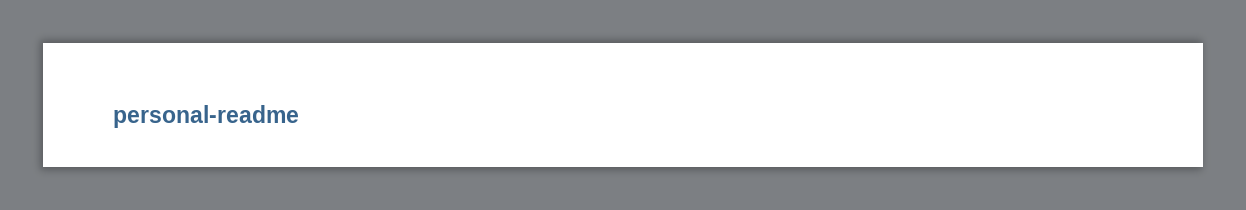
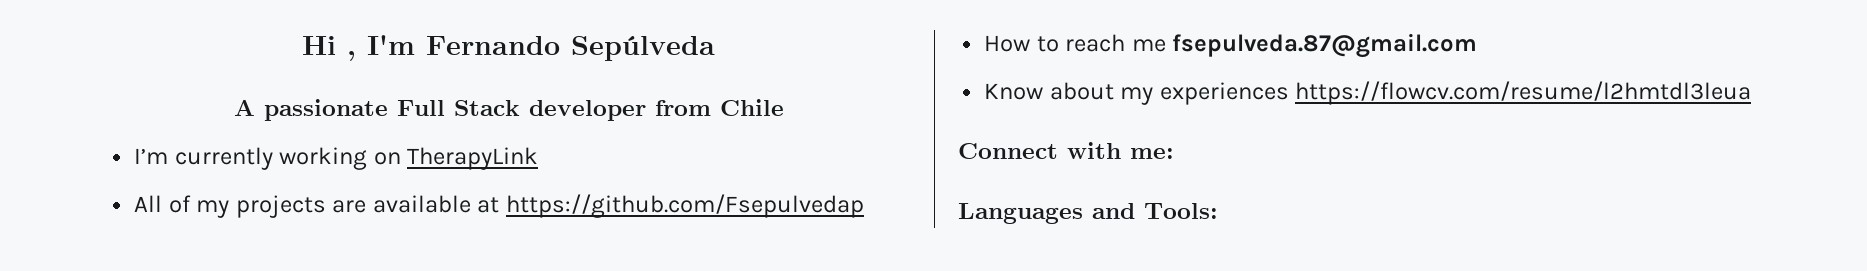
- personal-readme
+ Hi , I'm Fernando Sepúlveda
+ A passionate Full Stack developer from Chile
+ I’m currently working on TherapyLink
+ All of my projects are available at https://github.com/Fsepulvedap
+ How to reach me fsepulveda.87@gmail.com
+ Know about my experiences https://flowcv.com/resume/l2hmtdl3leua
+ Connect with me:
+ Languages and Tools:

